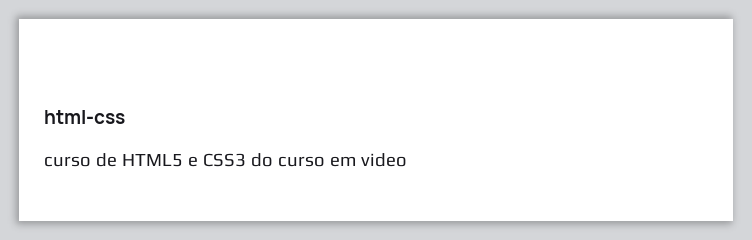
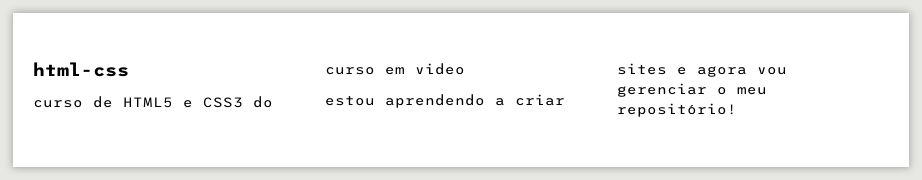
+ estou aprendendo a criar sites e agora vou gerenciar o meu repositório!

